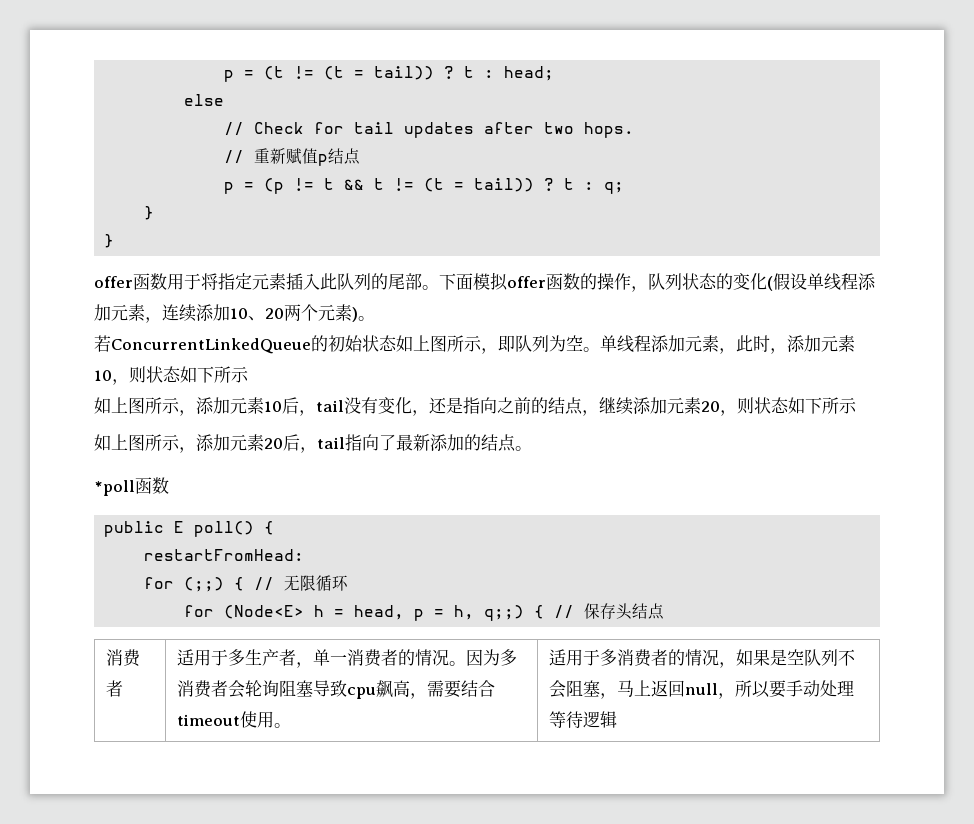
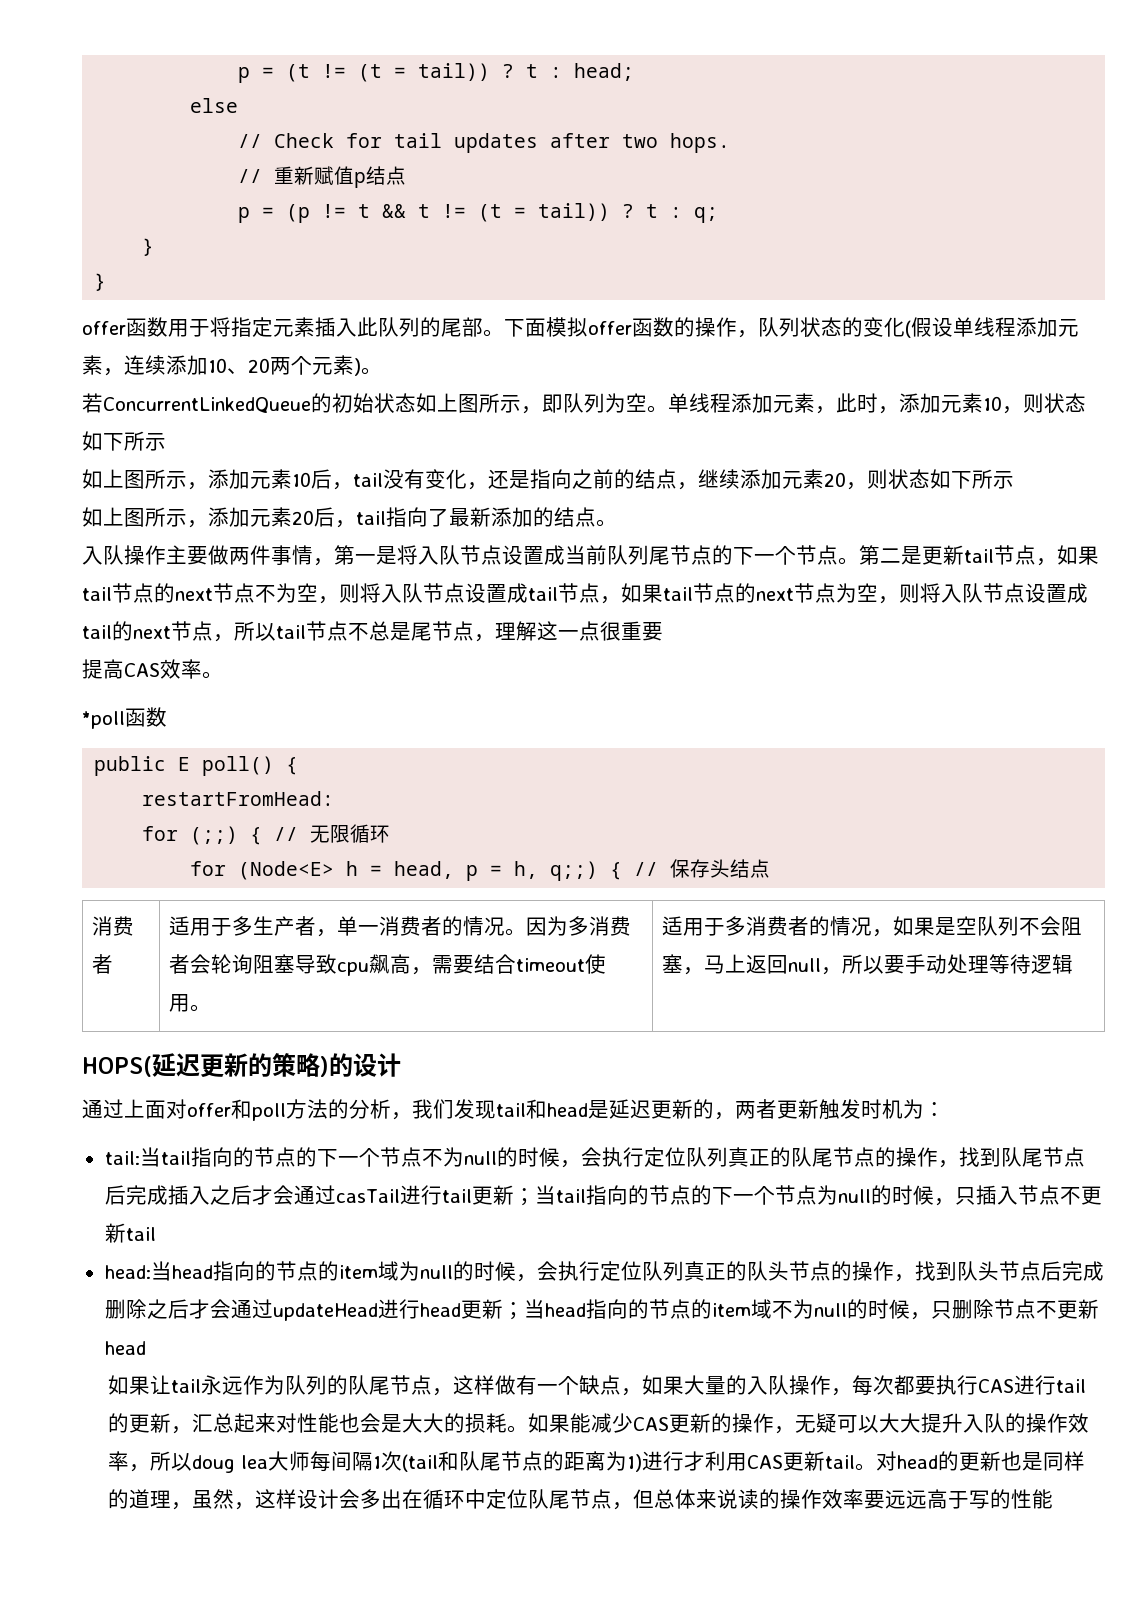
+ 入队操作主要做两件事情，第一是将入队节点设置成当前队列尾节点的下一个节点。第二是更新tail节点，如果tail节点的next节点不为空，则将入队节点设置成tail节点，如果tail节点的next节点为空，则将入队节点设置成tail的next节点，所以tail节点不总是尾节点，理解这一点很重要
+ 提高CAS效率。
+ HOPS(延迟更新的策略)的设计
+ 通过上面对offer和poll方法的分析，我们发现tail和head是延迟更新的，两者更新触发时机为：
+ tail:当tail指向的节点的下一个节点不为null的时候，会执行定位队列真正的队尾节点的操作，找到队尾节点后完成插入之后才会通过casTail进行tail更新；当tail指向的节点的下一个节点为null的时候，只插入节点不更新tail
+ head:当head指向的节点的item域为null的时候，会执行定位队列真正的队头节点的操作，找到队头节点后完成删除之后才会通过updateHead进行head更新；当head指向的节点的item域不为null的时候，只删除节点不更新head
+ 如果让tail永远作为队列的队尾节点，这样做有一个缺点，如果大量的入队操作，每次都要执行CAS进行tail的更新，汇总起来对性能也会是大大的损耗。如果能减少CAS更新的操作，无疑可以大大提升入队的操作效率，所以doug lea大师每间隔1次(tail和队尾节点的距离为1)进行才利用CAS更新tail。对head的更新也是同样的道理，虽然，这样设计会多出在循环中定位队尾节点，但总体来说读的操作效率要远远高于写的性能

